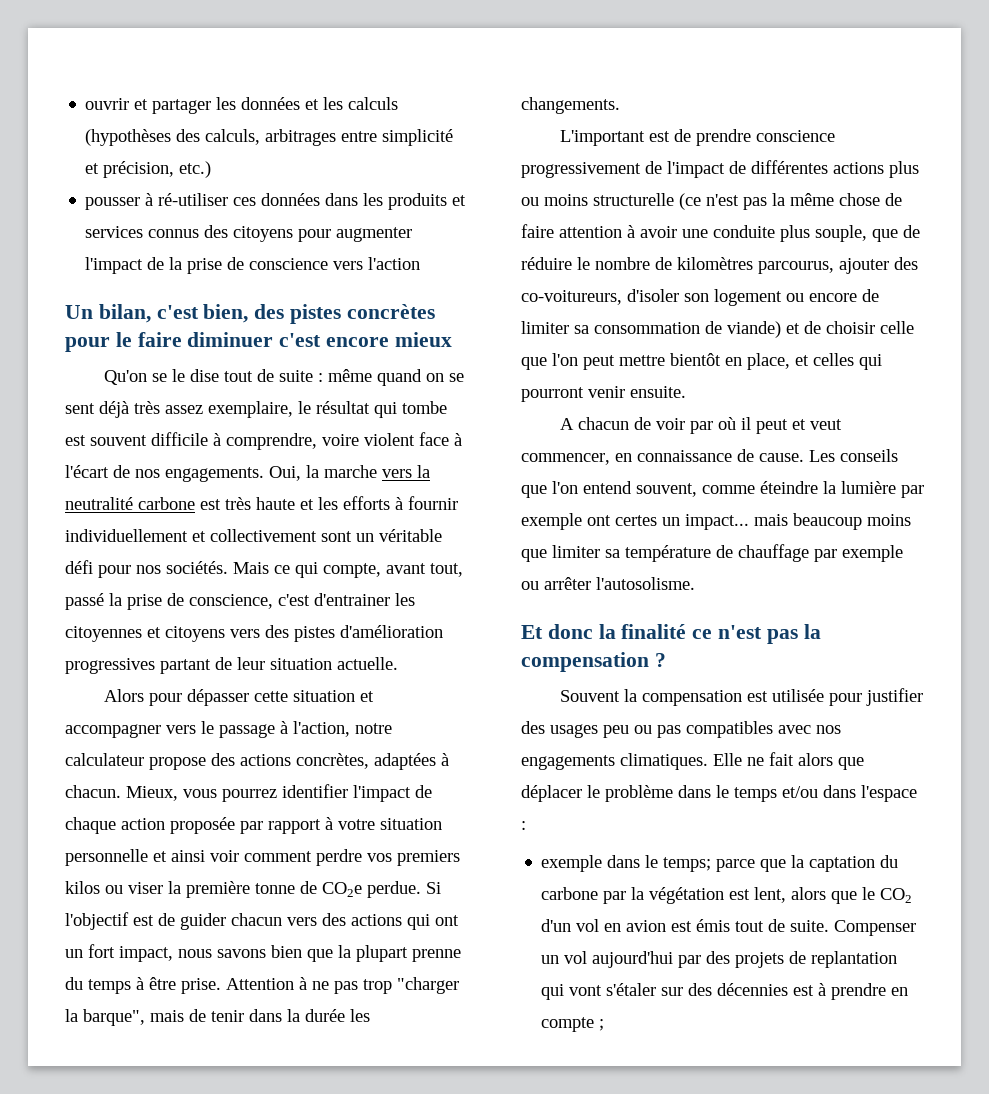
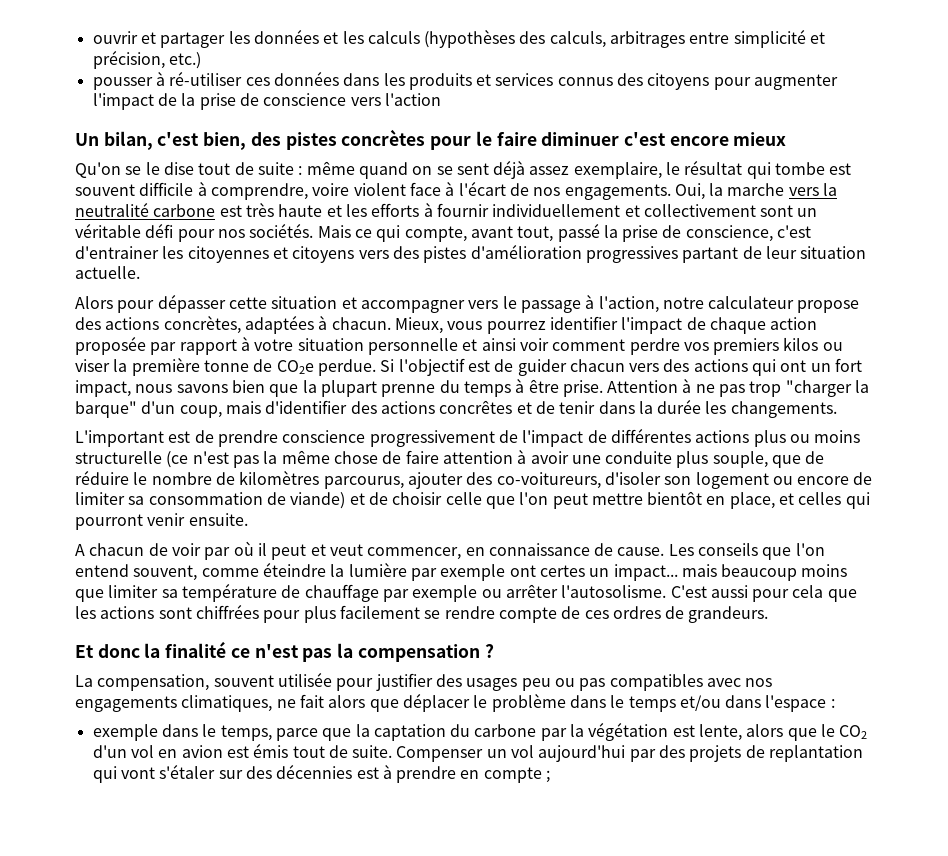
- Qu'on se le dise tout de suite : même quand on se sent déjà très assez exemplaire, le résultat qui tombe est souvent difficile à comprendre, voire violent face à l'écart de nos engagements.
+ Qu'on se le dise tout de suite : même quand on se sent déjà assez exemplaire, le résultat qui tombe est souvent difficile à comprendre, voire violent face à l'écart de nos engagements.
- Attention à ne pas trop "charger la barque", mais de tenir dans la durée les changements.
+ Attention à ne pas trop "charger la barque" d'un coup, mais d'identifier des actions concrêtes et de tenir dans la durée les changements.
+ C'est aussi pour cela que les actions sont chiffrées pour plus facilement se rendre compte de ces ordres de grandeurs.
- Souvent la compensation est utilisée pour justifier des usages peu ou pas compatibles avec nos engagements climatiques. Elle ne fait alors que déplacer le problème dans le temps et/ou dans l'espace :
+ La compensation, souvent utilisée pour justifier des usages peu ou pas compatibles avec nos engagements climatiques, ne fait alors que déplacer le problème dans le temps et/ou dans l'espace :
- exemple dans le temps; parce que la captation du carbone par la végétation est lent, alors que le CO2 d'un vol en avion est émis tout de suite.
+ exemple dans le temps, parce que la captation du carbone par la végétation est lente, alors que le CO2 d'un vol en avion est émis tout de suite.

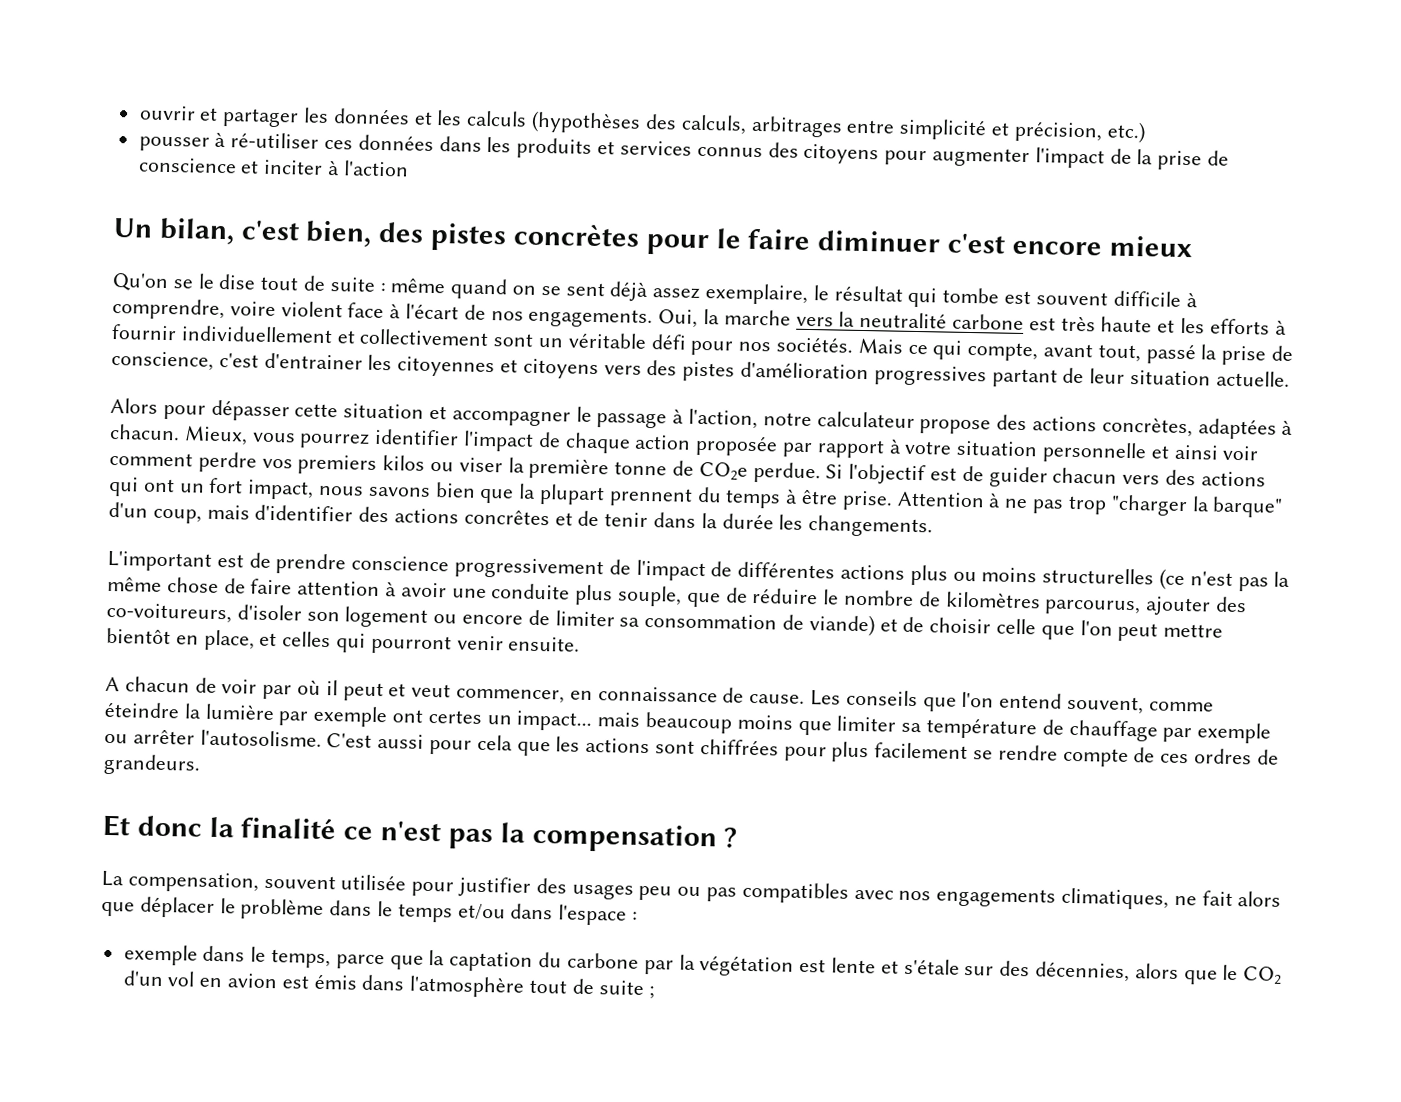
- pousser à ré-utiliser ces données dans les produits et services connus des citoyens pour augmenter l'impact de la prise de conscience vers l'action
+ pousser à ré-utiliser ces données dans les produits et services connus des citoyens pour augmenter l'impact de la prise de conscience et inciter à l'action
- Alors pour dépasser cette situation et accompagner vers le passage à l'action, notre calculateur propose des actions concrètes, adaptées à chacun.
+ Alors pour dépasser cette situation et accompagner le passage à l'action, notre calculateur propose des actions concrètes, adaptées à chacun.
- Si l'objectif est de guider chacun vers des actions qui ont un fort impact, nous savons bien que la plupart prenne du temps à être prise.
+ Si l'objectif est de guider chacun vers des actions qui ont un fort impact, nous savons bien que la plupart prennent du temps à être prise.
- L'important est de prendre conscience progressivement de l'impact de différentes actions plus ou moins structurelle (ce n'est pas la même chose de faire attention à avoir une conduite plus souple, que de réduire le nombre de kilomètres parcourus, ajouter des co-voitureurs, d'isoler son logement ou encore de limiter sa consommation de viande) et de choisir celle que l'on peut mettre bientôt en place, et celles qui pourront venir ensuite.
+ L'important est de prendre conscience progressivement de l'impact de différentes actions plus ou moins structurelles (ce n'est pas la même chose de faire attention à avoir une conduite plus souple, que de réduire le nombre de kilomètres parcourus, ajouter des co-voitureurs, d'isoler son logement ou encore de limiter sa consommation de viande) et de choisir celle que l'on peut mettre bientôt en place, et celles qui pourront venir ensuite.
- exemple dans le temps, parce que la captation du carbone par la végétation est lente, alors que le CO2 d'un vol en avion est émis tout de suite. Compenser un vol aujourd'hui par des projets de replantation qui vont s'étaler sur des décennies est à prendre en compte ;
+ exemple dans le temps, parce que la captation du carbone par la végétation est lente et s'étale sur des décennies, alors que le CO2 d'un vol en avion est émis dans l'atmosphère tout de suite ;

